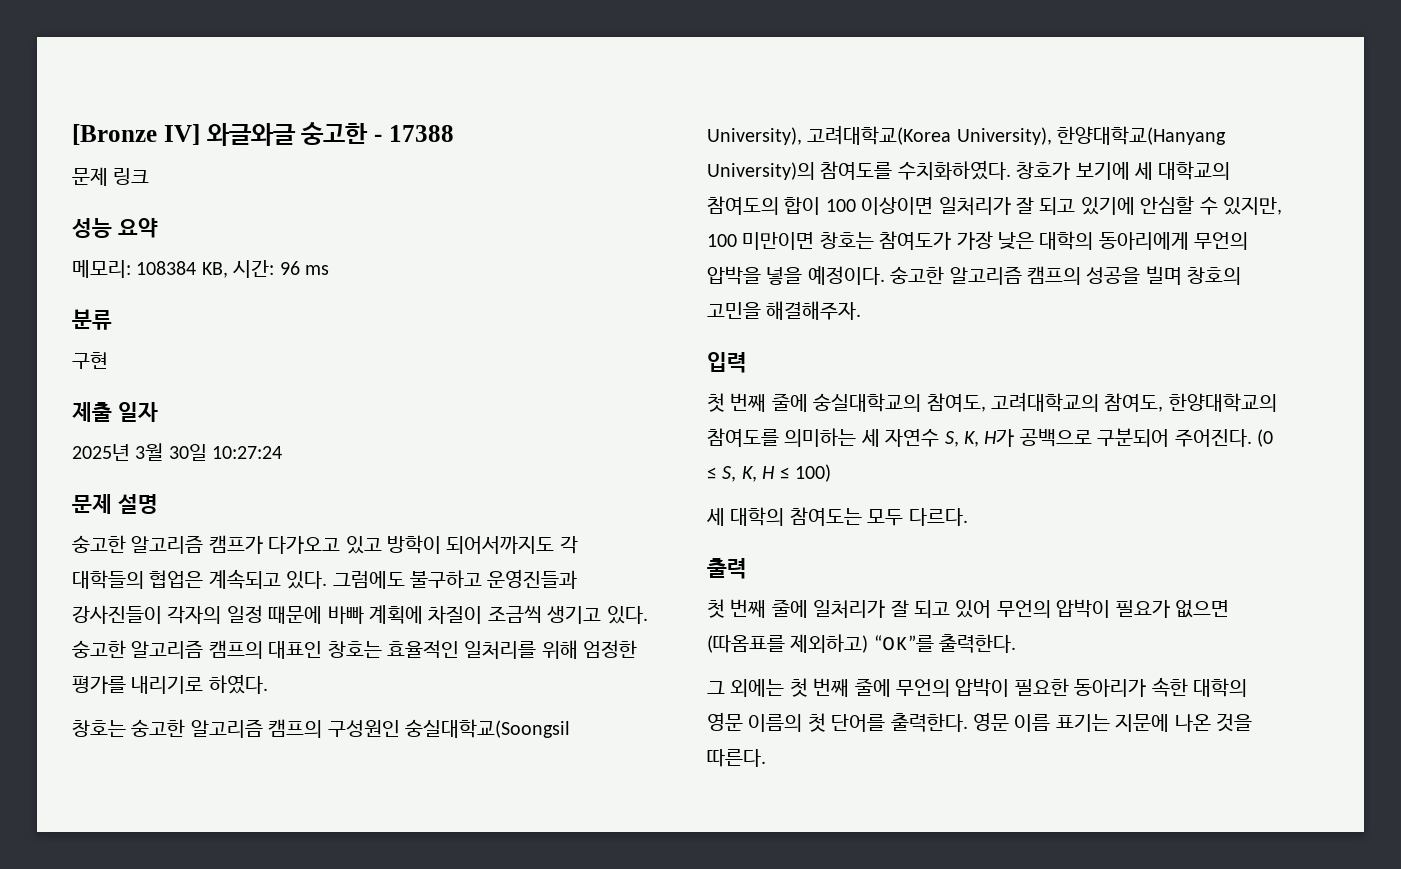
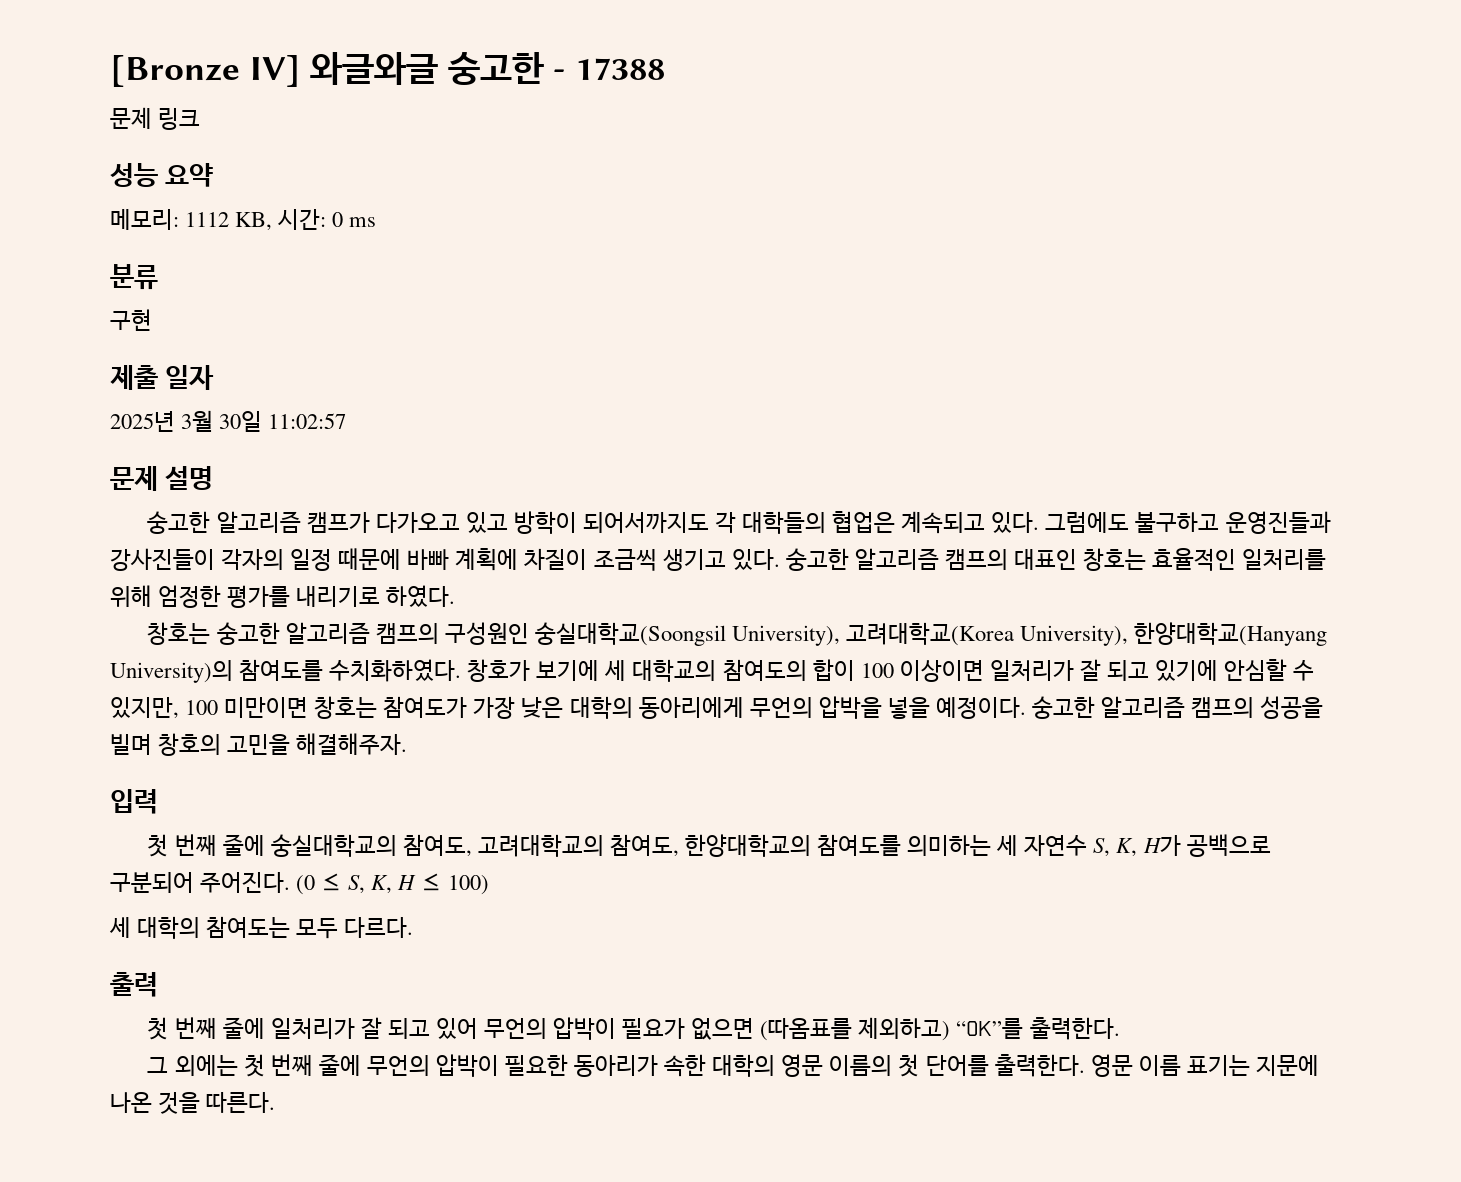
- 메모리: 108384 KB, 시간: 96 ms
+ 메모리: 1112 KB, 시간: 0 ms
- 2025년 3월 30일 10:27:24
+ 2025년 3월 30일 11:02:57

